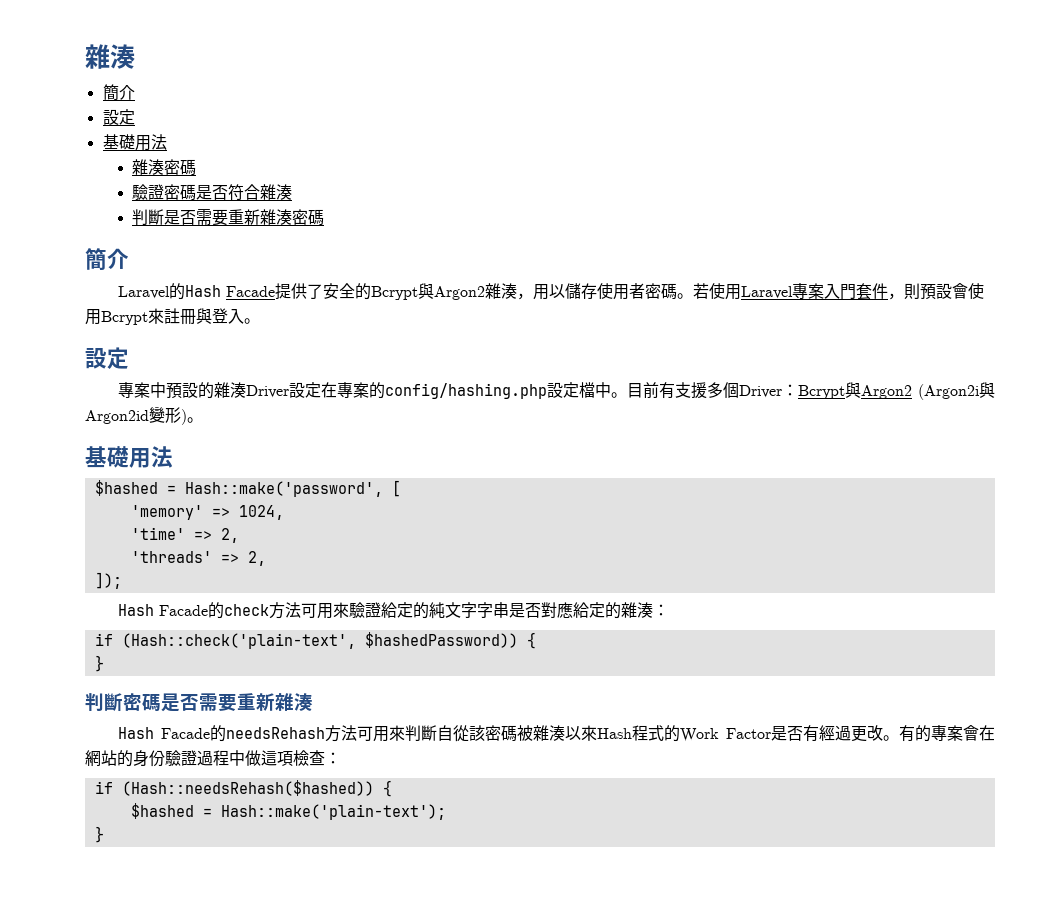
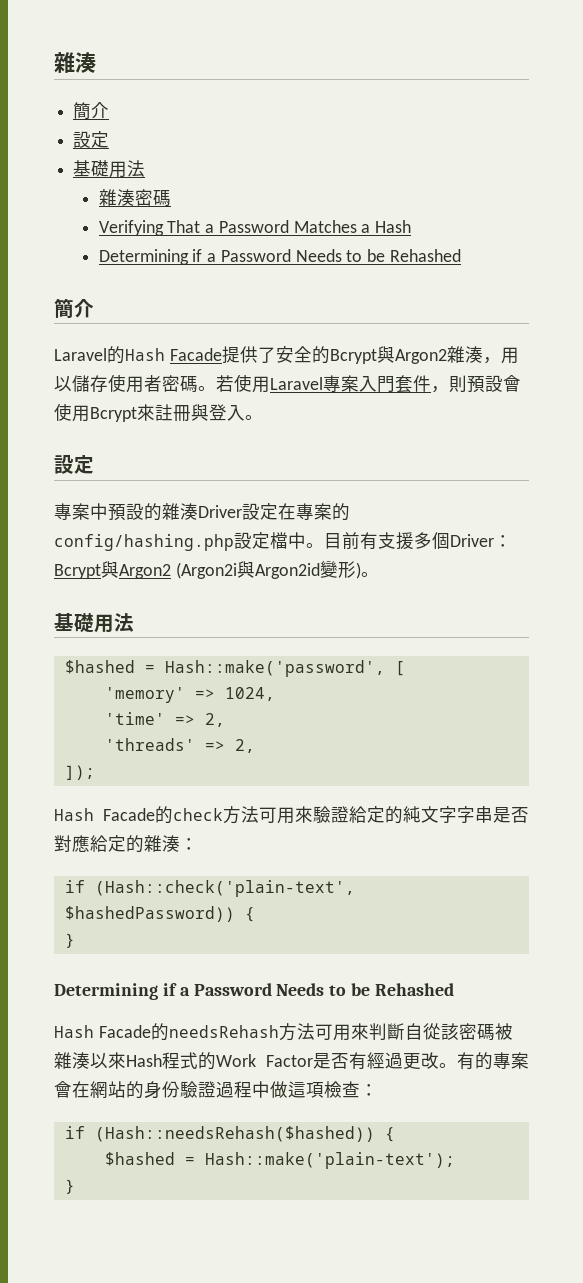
- 驗證密碼是否符合雜湊
- 判斷是否需要重新雜湊密碼
+ Verifying That a Password Matches a Hash
+ Determining if a Password Needs to be Rehashed
  if (Hash::check('plain-text', $hashedPassword)) {
  }
- 判斷密碼是否需要重新雜湊
+ Determining if a Password Needs to be Rehashed

